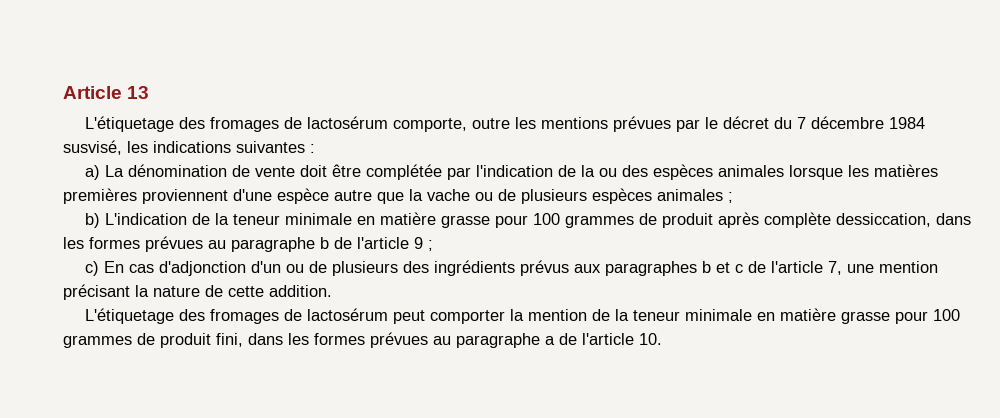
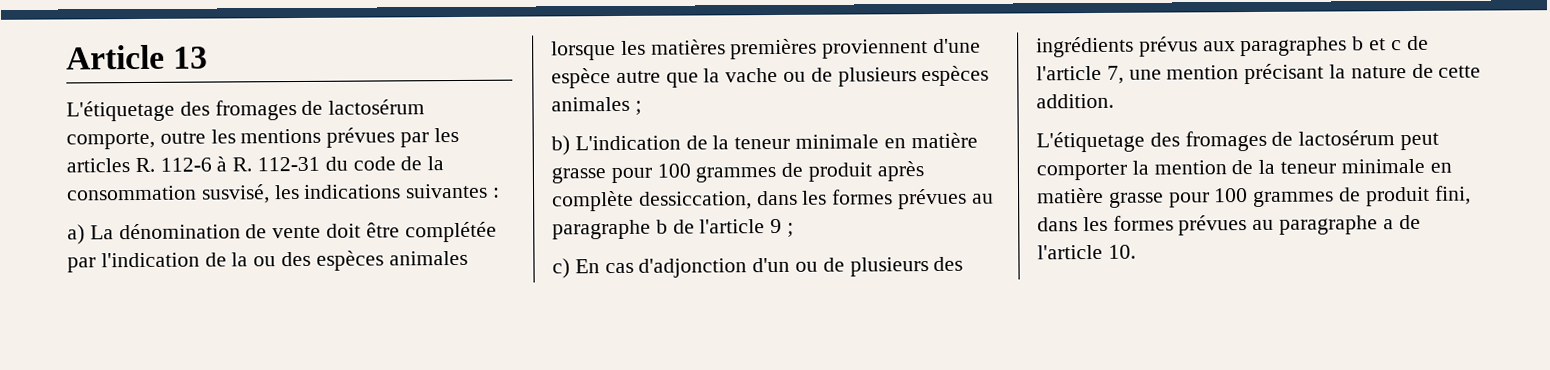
- L'étiquetage des fromages de lactosérum comporte, outre les mentions prévues par le décret du 7 décembre 1984 susvisé, les indications suivantes :
+ L'étiquetage des fromages de lactosérum comporte, outre les mentions prévues par les articles R. 112-6 à R. 112-31 du code de la consommation susvisé, les indications suivantes :

